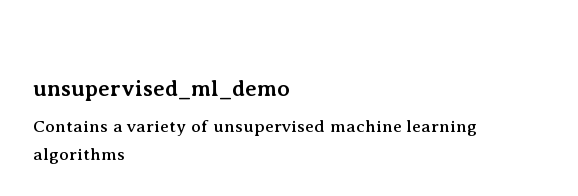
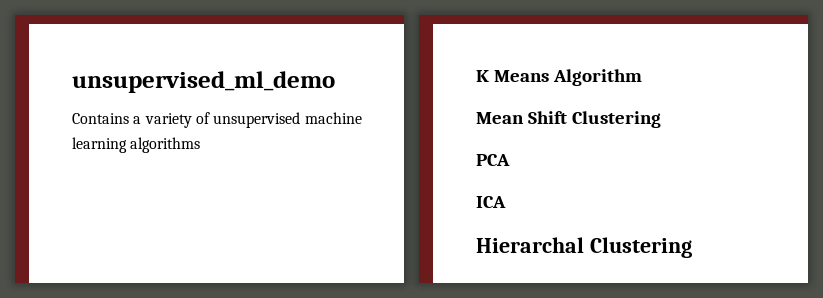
+ K Means Algorithm
+ Mean Shift Clustering
+ PCA
+ ICA
+ Hierarchal Clustering

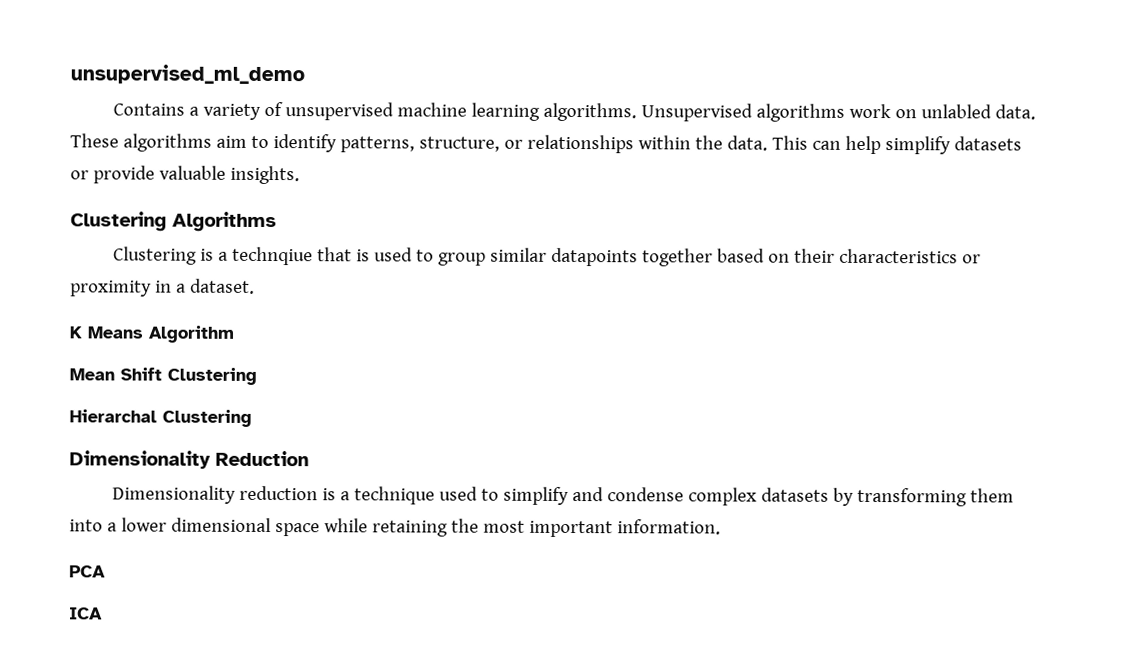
- Contains a variety of unsupervised machine learning algorithms
+ Contains a variety of unsupervised machine learning algorithms. Unsupervised algorithms work on unlabled data. These algorithms aim to identify patterns, structure, or relationships within the data. This can help simplify datasets or provide valuable insights.
+ Clustering Algorithms
+ Clustering is a technqiue that is used to group similar datapoints together based on their characteristics or proximity in a dataset.
+ Hierarchal Clustering
+ Dimensionality Reduction
+ Dimensionality reduction is a technique used to simplify and condense complex datasets by transforming them into a lower dimensional space while retaining the most important information.
- Hierarchal Clustering

